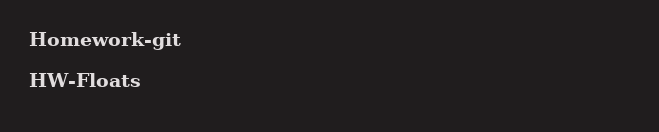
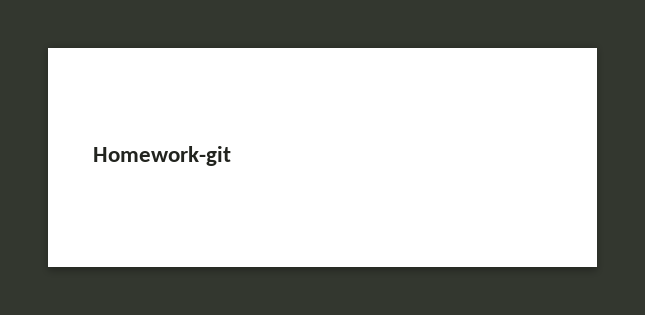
- HW-Floats

